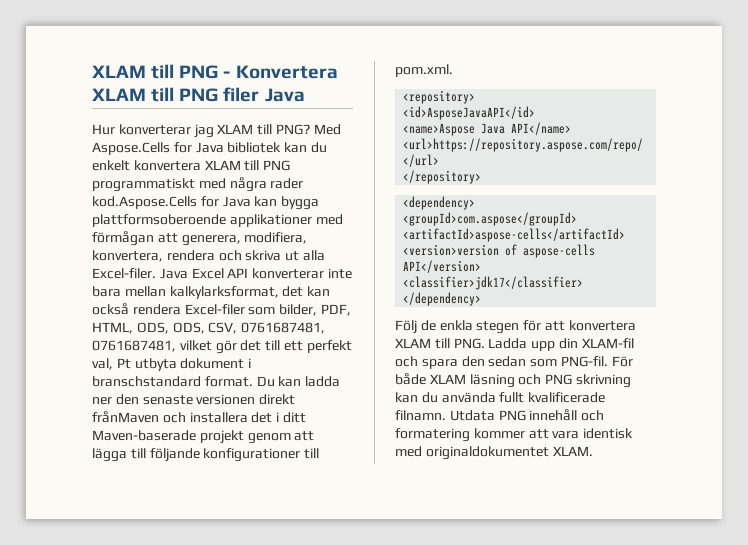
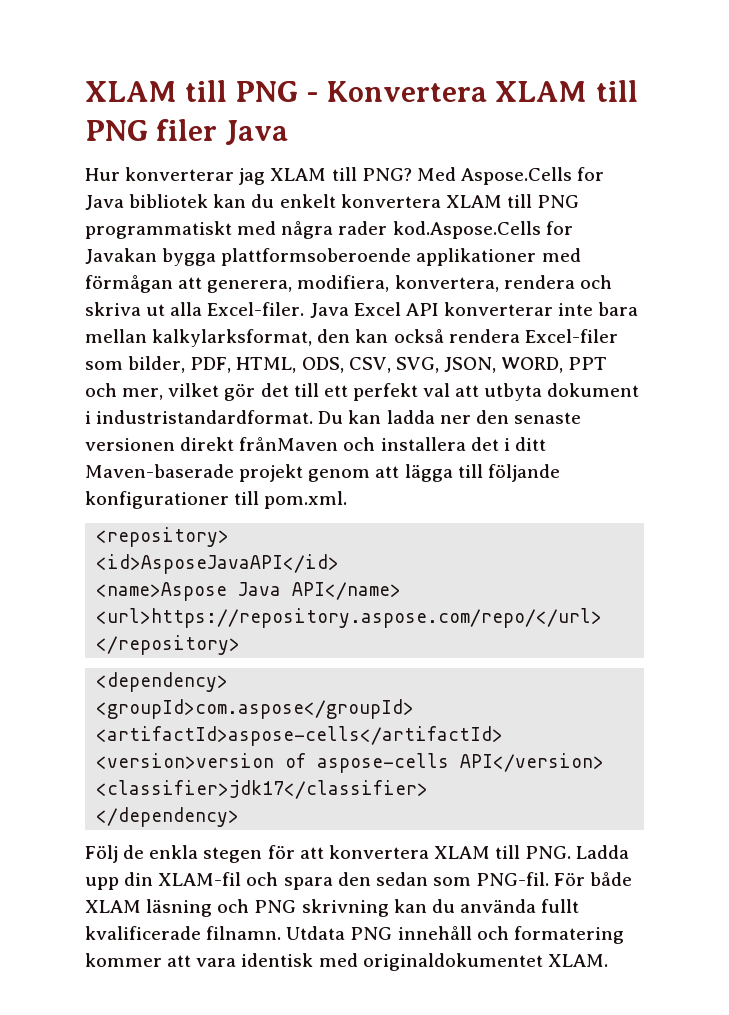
- Med Aspose.Cells for Java bibliotek kan du enkelt konvertera XLAM till PNG programmatiskt med några rader kod.Aspose.Cells for Java kan bygga plattformsoberoende applikationer med förmågan att generera, modifiera, konvertera, rendera och skriva ut alla Excel-filer.
+ Med Aspose.Cells for Java bibliotek kan du enkelt konvertera XLAM till PNG programmatiskt med några rader kod.Aspose.Cells for Javakan bygga plattformsoberoende applikationer med förmågan att generera, modifiera, konvertera, rendera och skriva ut alla Excel-filer.
- Java Excel API konverterar inte bara mellan kalkylarksformat, det kan också rendera Excel-filer som bilder, PDF, HTML, ODS, ODS, CSV, 0761687481, 0761687481, vilket gör det till ett perfekt val, Pt utbyta dokument i branschstandard format.
+ Java Excel API konverterar inte bara mellan kalkylarksformat, den kan också rendera Excel-filer som bilder, PDF, HTML, ODS, CSV, SVG, JSON, WORD, PPT och mer, vilket gör det till ett perfekt val att utbyta dokument i industristandardformat.

